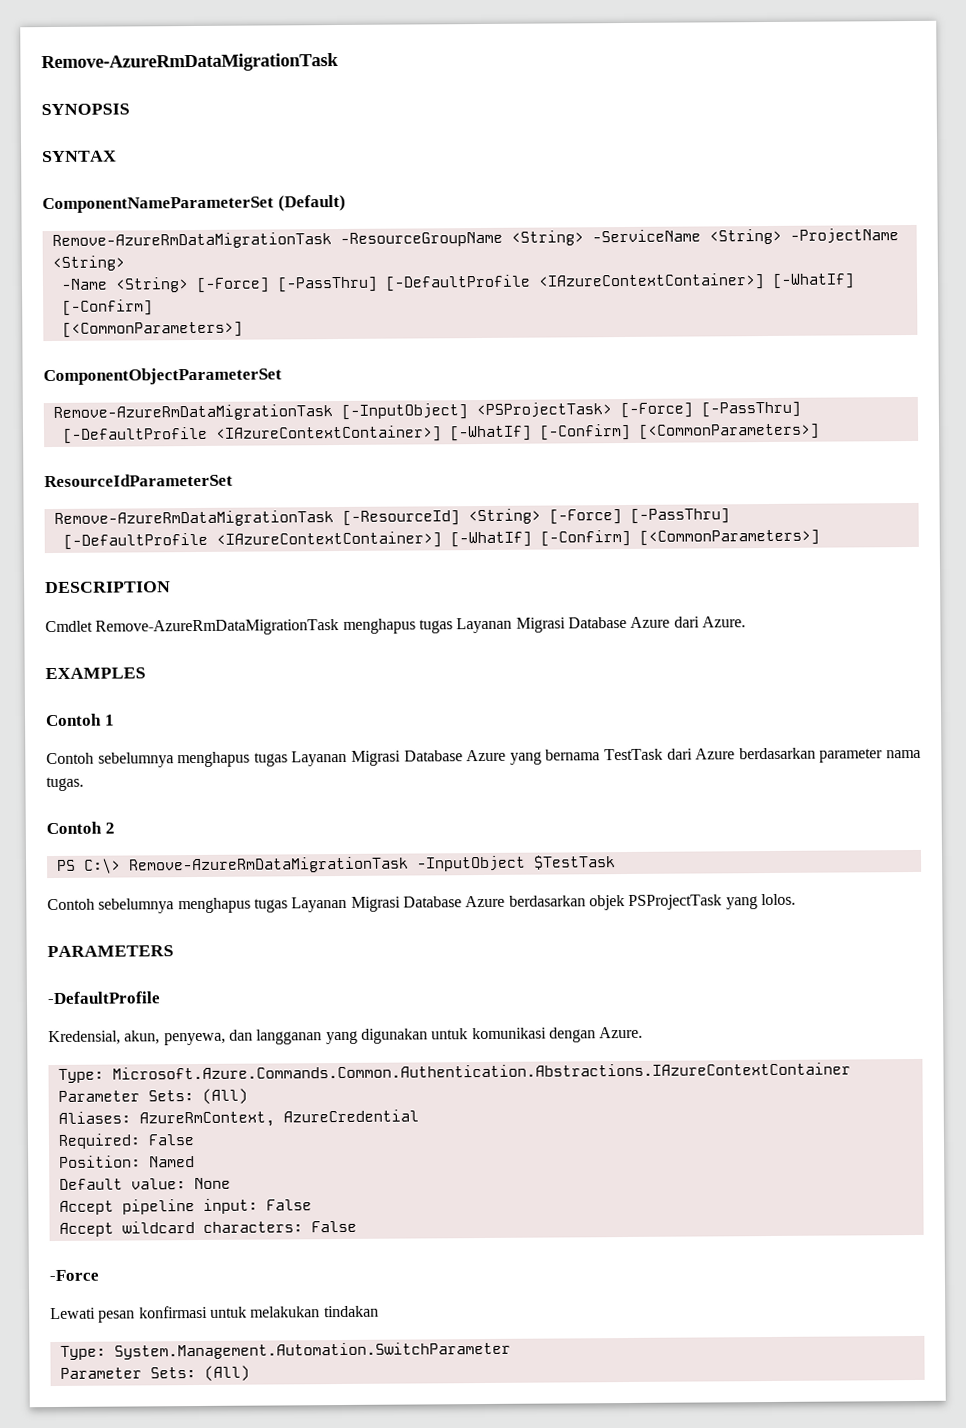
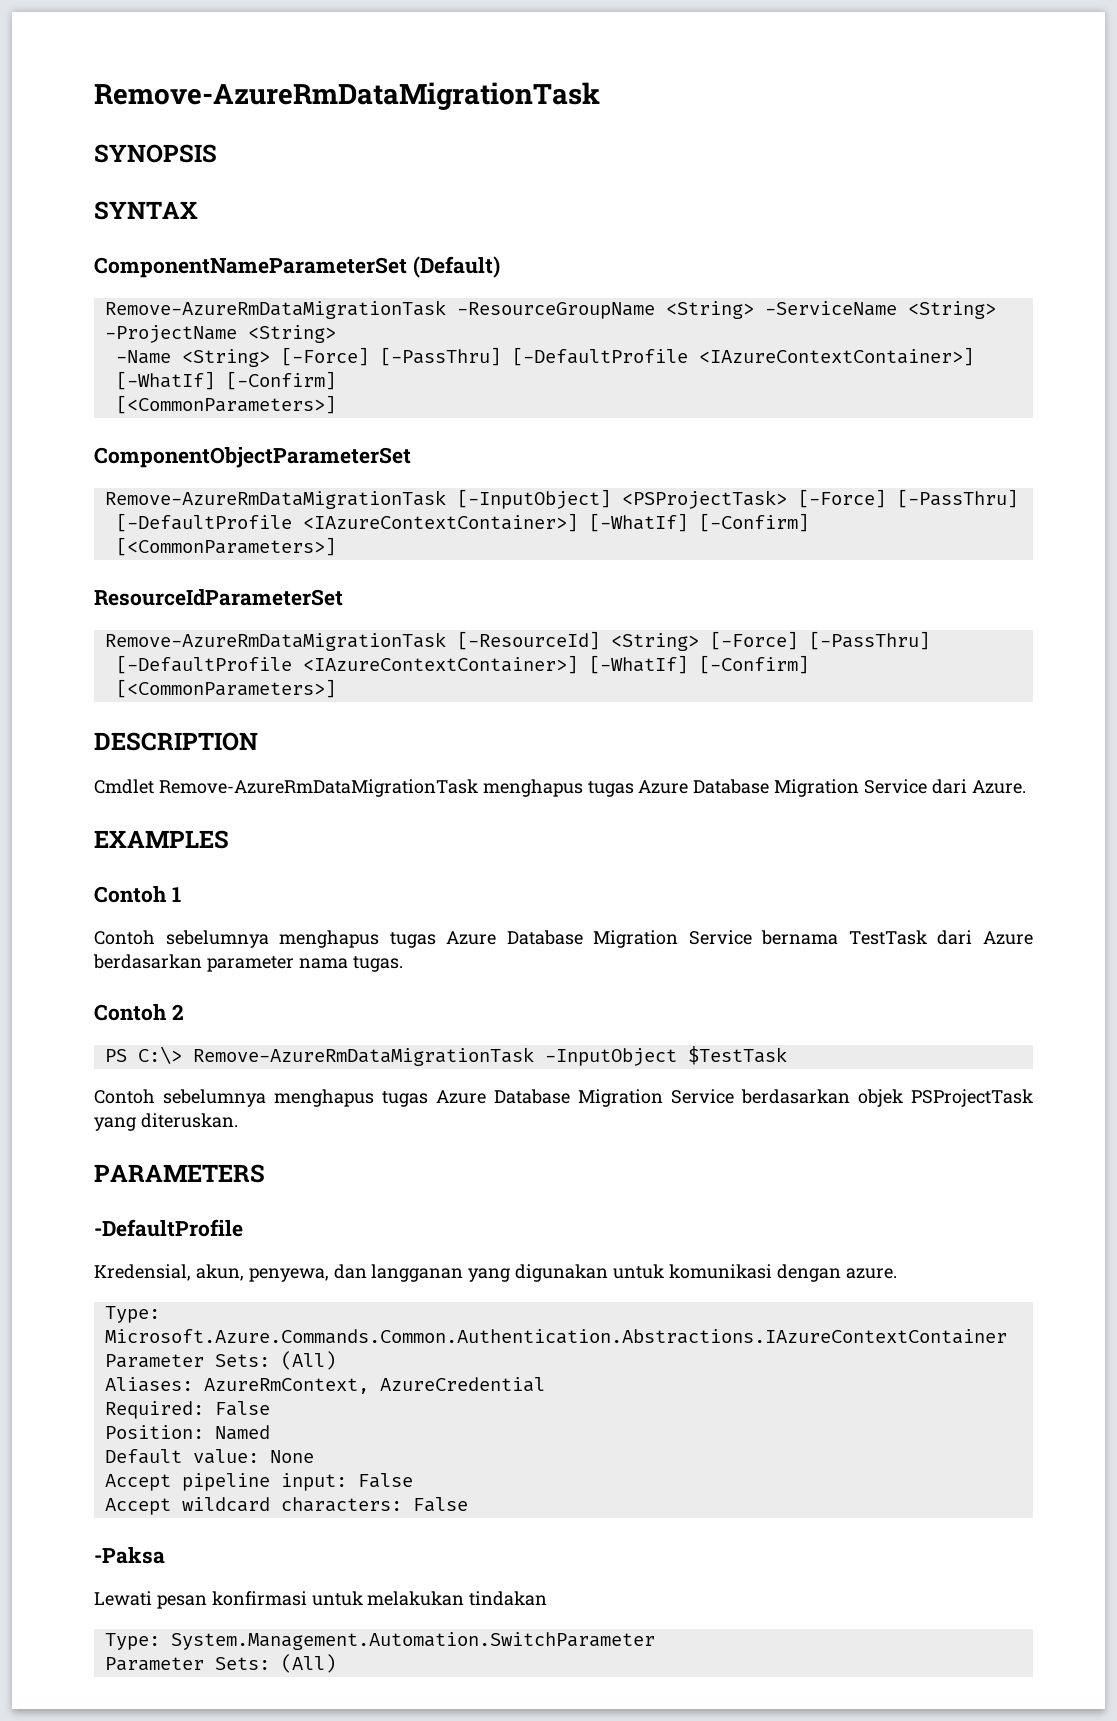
- Cmdlet Remove-AzureRmDataMigrationTask menghapus tugas Layanan Migrasi Database Azure dari Azure.
+ Cmdlet Remove-AzureRmDataMigrationTask menghapus tugas Azure Database Migration Service dari Azure.
- Contoh sebelumnya menghapus tugas Layanan Migrasi Database Azure yang bernama TestTask dari Azure berdasarkan parameter nama tugas.
+ Contoh sebelumnya menghapus tugas Azure Database Migration Service bernama TestTask dari Azure berdasarkan parameter nama tugas.
- Contoh sebelumnya menghapus tugas Layanan Migrasi Database Azure berdasarkan objek PSProjectTask yang lolos.
+ Contoh sebelumnya menghapus tugas Azure Database Migration Service berdasarkan objek PSProjectTask yang diteruskan.
- Kredensial, akun, penyewa, dan langganan yang digunakan untuk komunikasi dengan Azure.
+ Kredensial, akun, penyewa, dan langganan yang digunakan untuk komunikasi dengan azure.
- -Force
+ -Paksa

